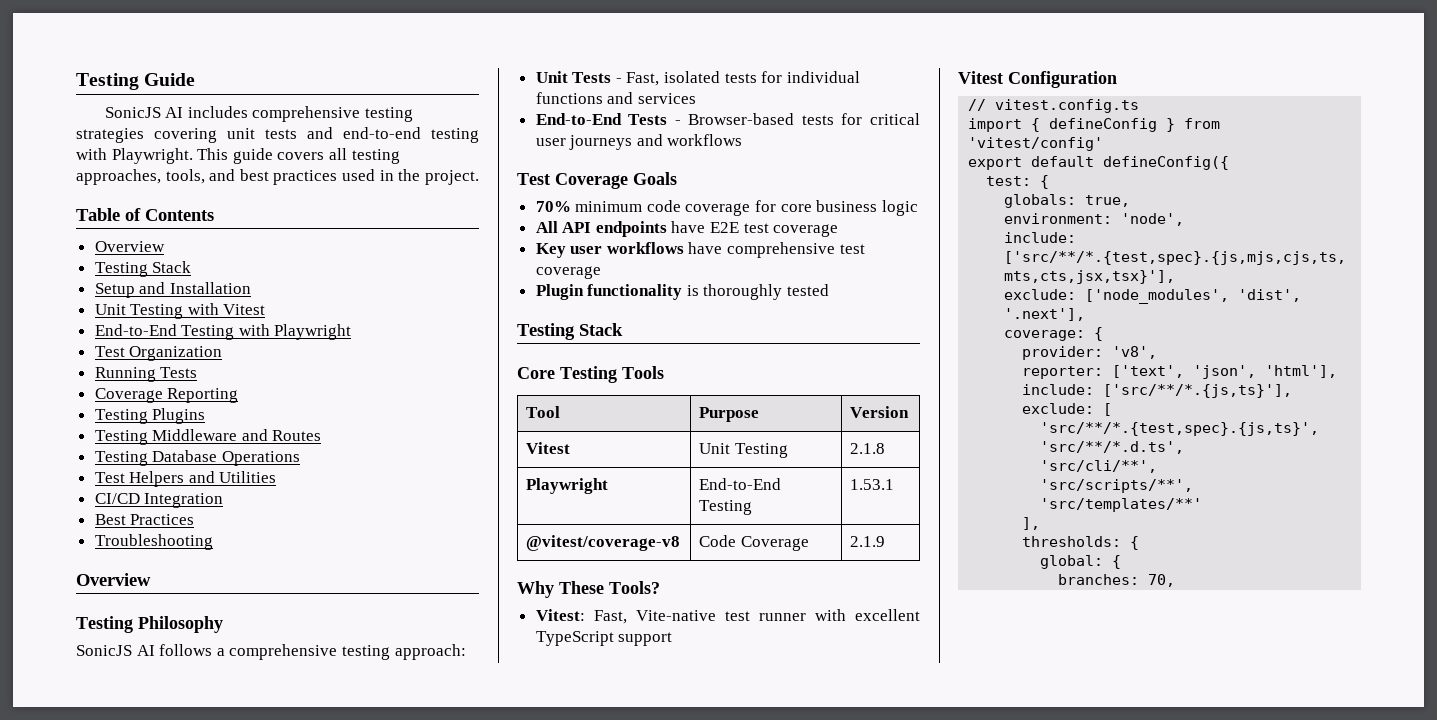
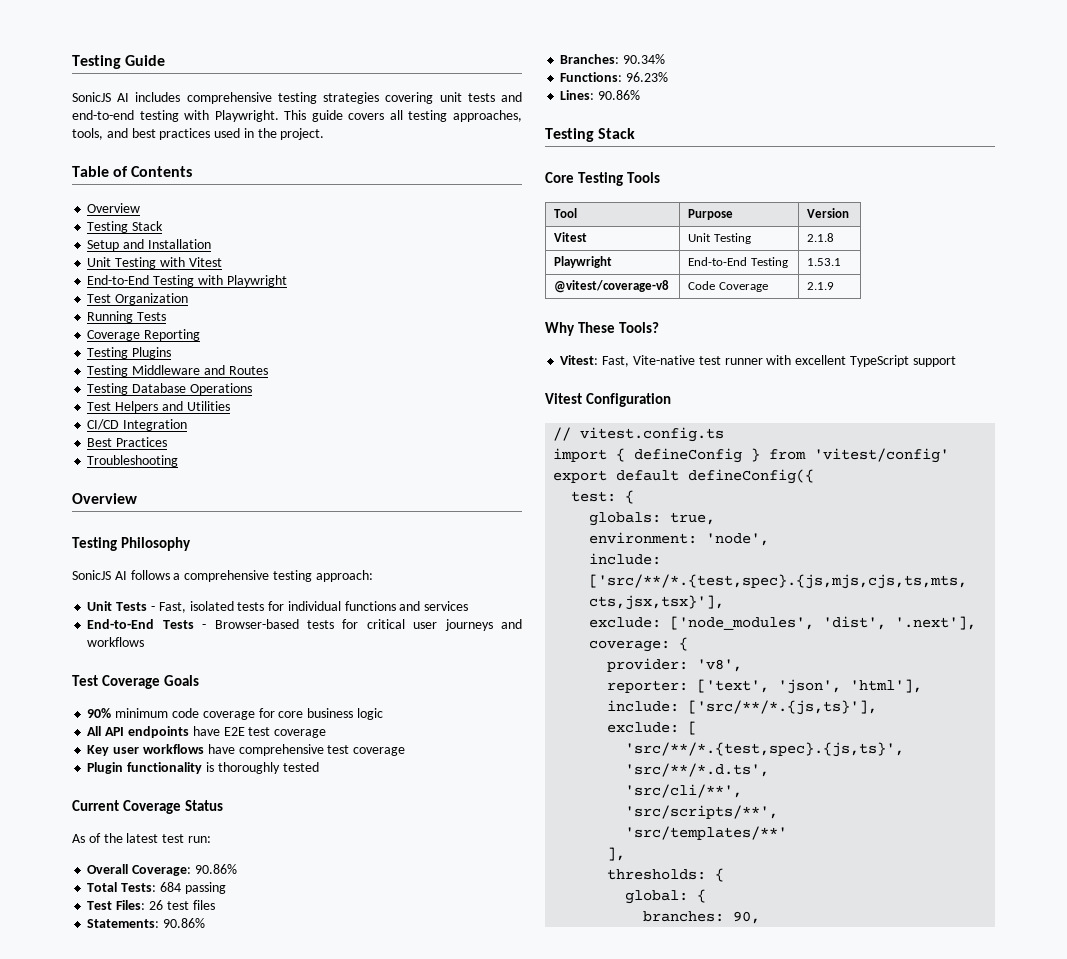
- 70% minimum code coverage for core business logic
+ 90% minimum code coverage for core business logic
+ Current Coverage Status
+ As of the latest test run:
+ Overall Coverage: 90.86%
+ Total Tests: 684 passing
+ Test Files: 26 test files
+ Statements: 90.86%
+ Branches: 90.34%
+ Functions: 96.23%
+ Lines: 90.86%
- branches: 70,
+ branches: 90,

